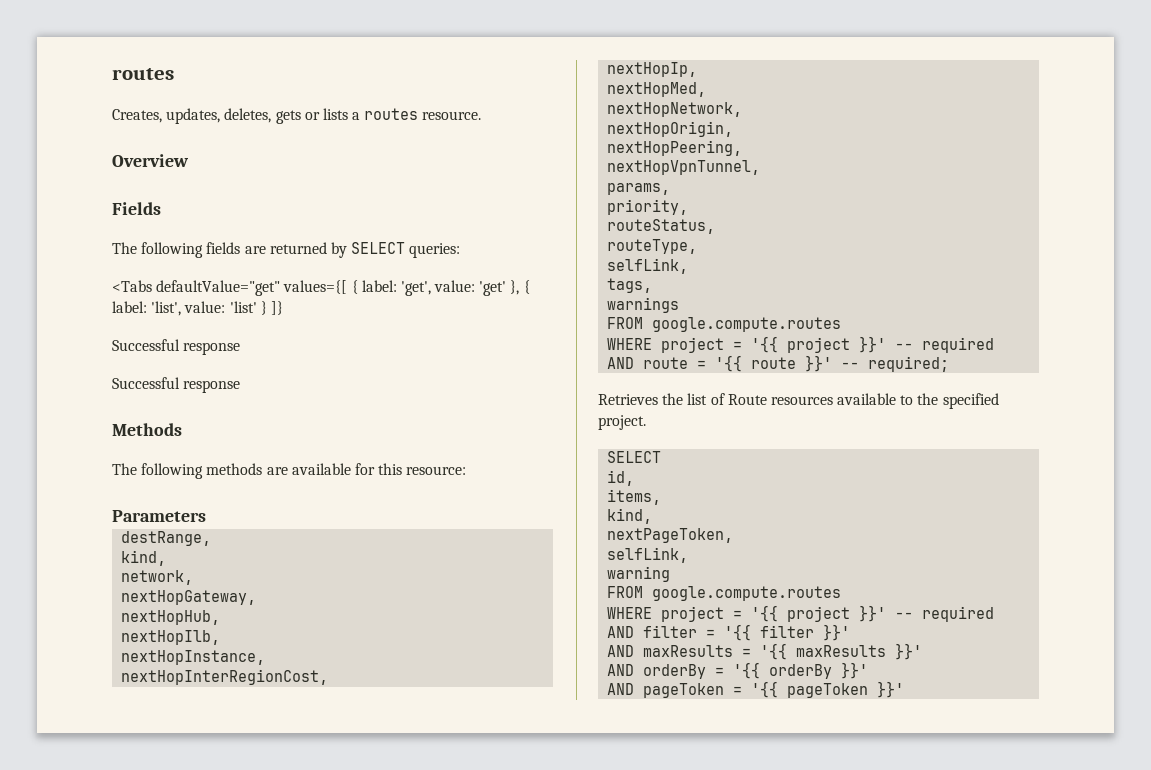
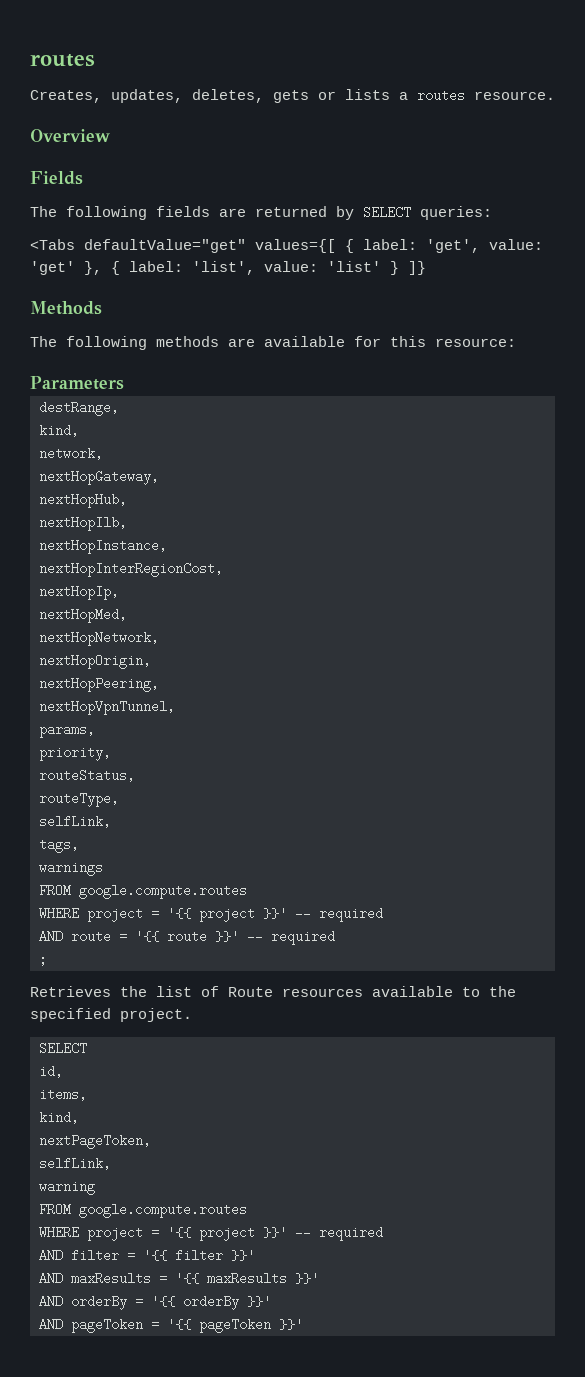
  <Tabs defaultValue="get" values={[ { label: 'get', value: 'get' }, { label: 'list', value: 'list' } ]}
- Successful response
- Successful response
- AND route = '{{ route }}' -- required;
+ AND route = '{{ route }}' -- required
+ ;

